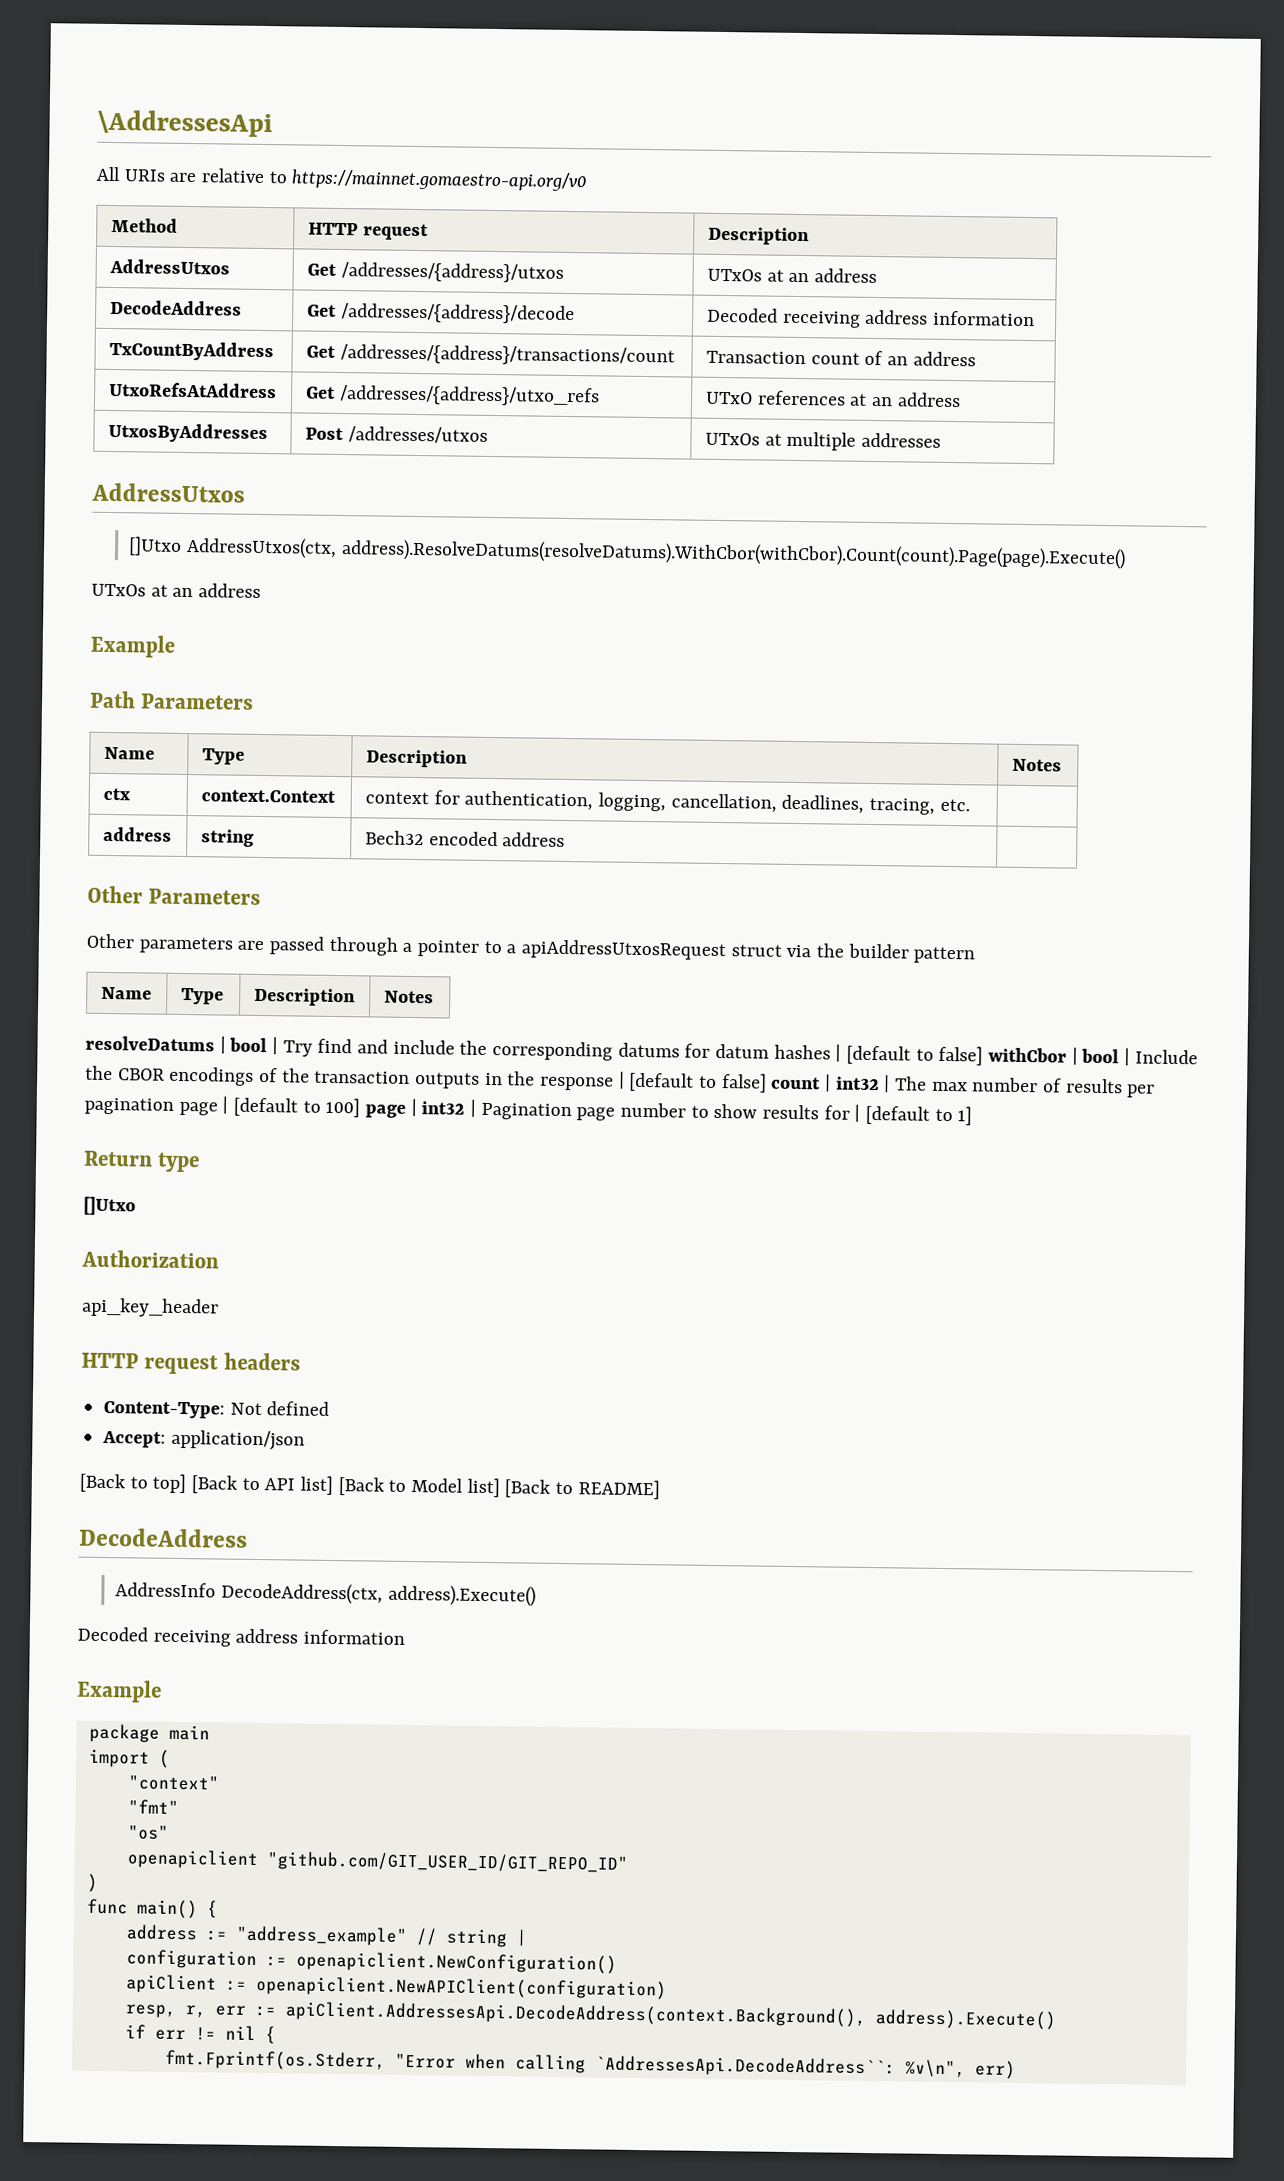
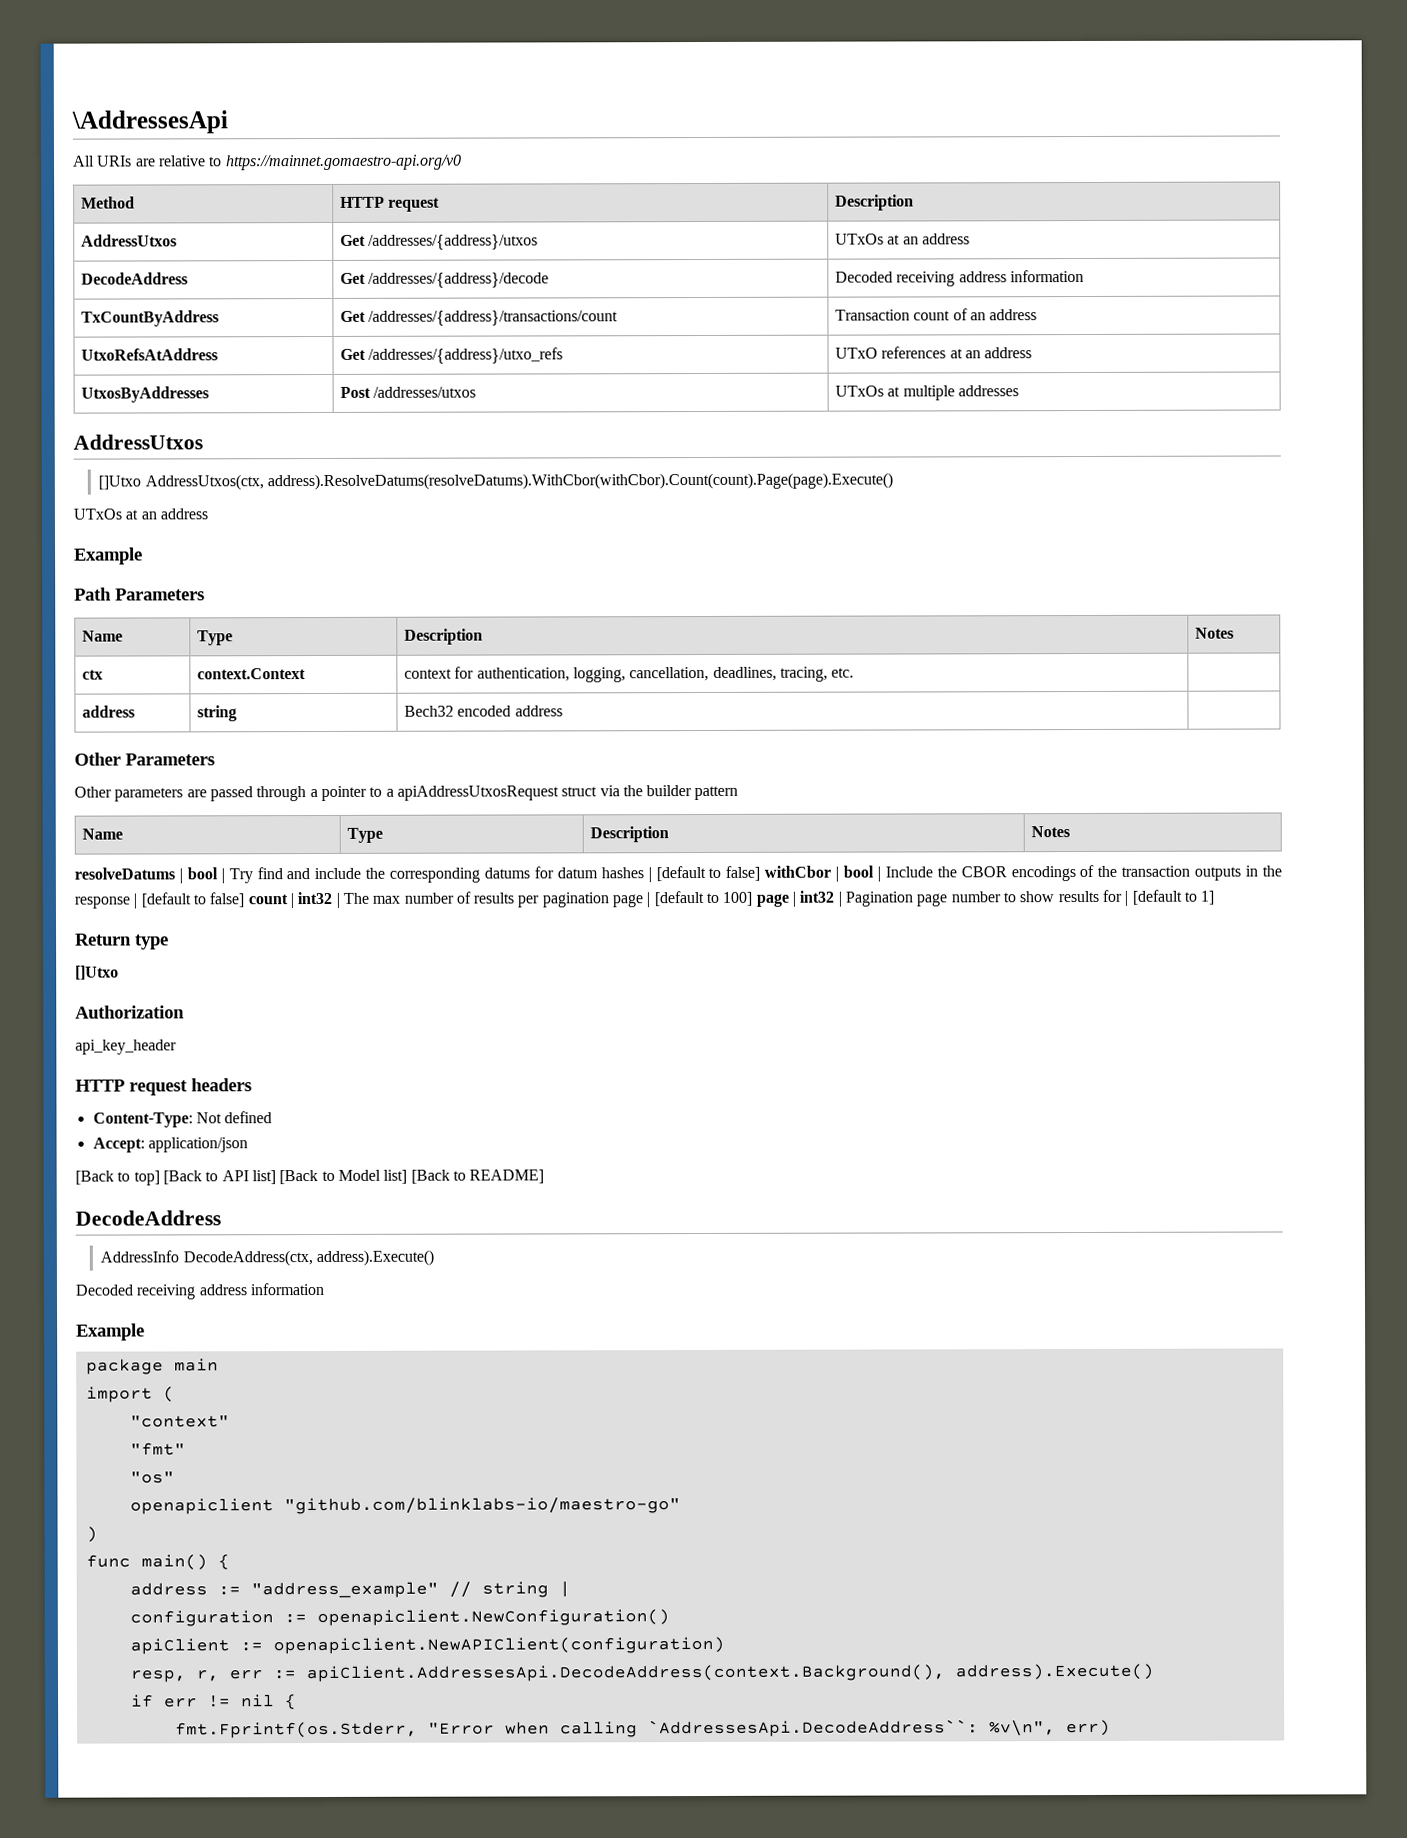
- openapiclient "github.com/GIT_USER_ID/GIT_REPO_ID"
+ openapiclient "github.com/blinklabs-io/maestro-go"

